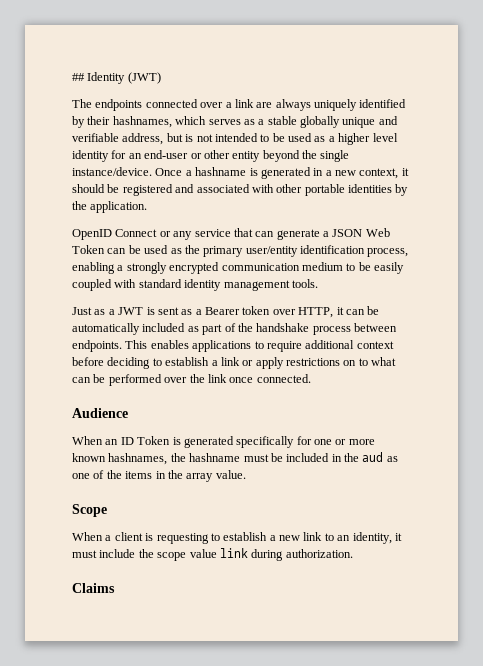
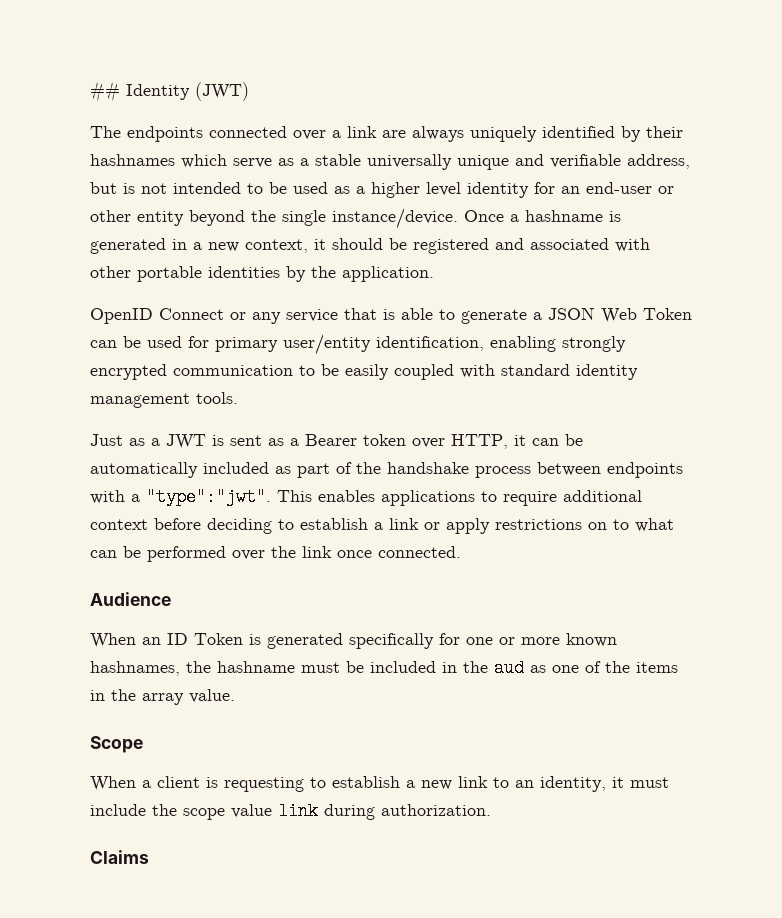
- The endpoints connected over a link are always uniquely identified by their hashnames, which serves as a stable globally unique and verifiable address, but is not intended to be used as a higher level identity for an end-user or other entity beyond the single instance/device.
+ The endpoints connected over a link are always uniquely identified by their hashnames which serve as a stable universally unique and verifiable address, but is not intended to be used as a higher level identity for an end-user or other entity beyond the single instance/device.
- OpenID Connect or any service that can generate a JSON Web Token can be used as the primary user/entity identification process, enabling a strongly encrypted communication medium to be easily coupled with standard identity management tools.
+ OpenID Connect or any service that is able to generate a JSON Web Token can be used for primary user/entity identification, enabling strongly encrypted communication to be easily coupled with standard identity management tools.
- Just as a JWT is sent as a Bearer token over HTTP, it can be automatically included as part of the handshake process between endpoints.
+ Just as a JWT is sent as a Bearer token over HTTP, it can be automatically included as part of the handshake process between endpoints with a "type":"jwt".

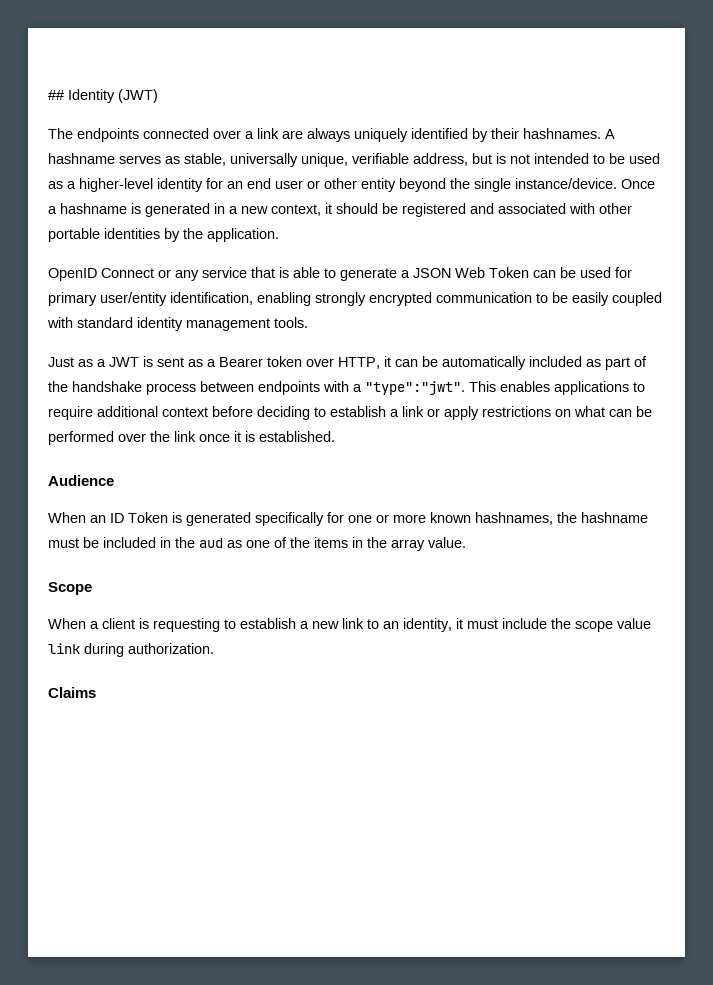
- The endpoints connected over a link are always uniquely identified by their hashnames which serve as a stable universally unique and verifiable address, but is not intended to be used as a higher level identity for an end-user or other entity beyond the single instance/device.
+ The endpoints connected over a link are always uniquely identified by their hashnames. A hashname serves as stable, universally unique, verifiable address, but is not intended to be used as a higher-level identity for an end user or other entity beyond the single instance/device.
- This enables applications to require additional context before deciding to establish a link or apply restrictions on to what can be performed over the link once connected.
+ This enables applications to require additional context before deciding to establish a link or apply restrictions on what can be performed over the link once it is established.

